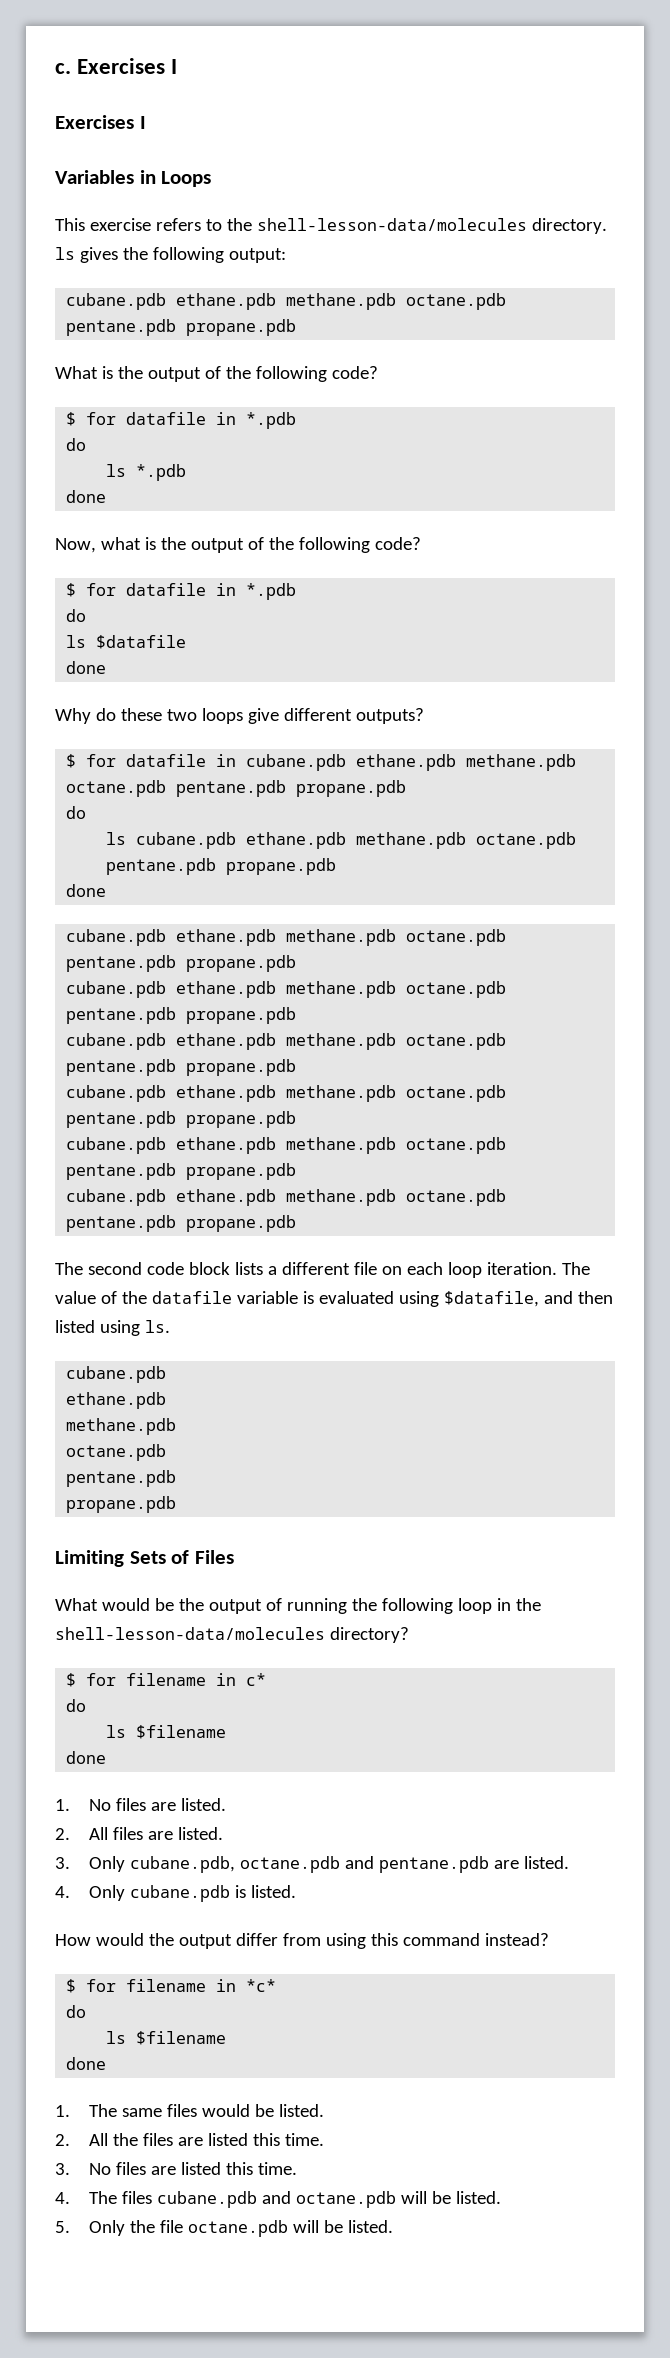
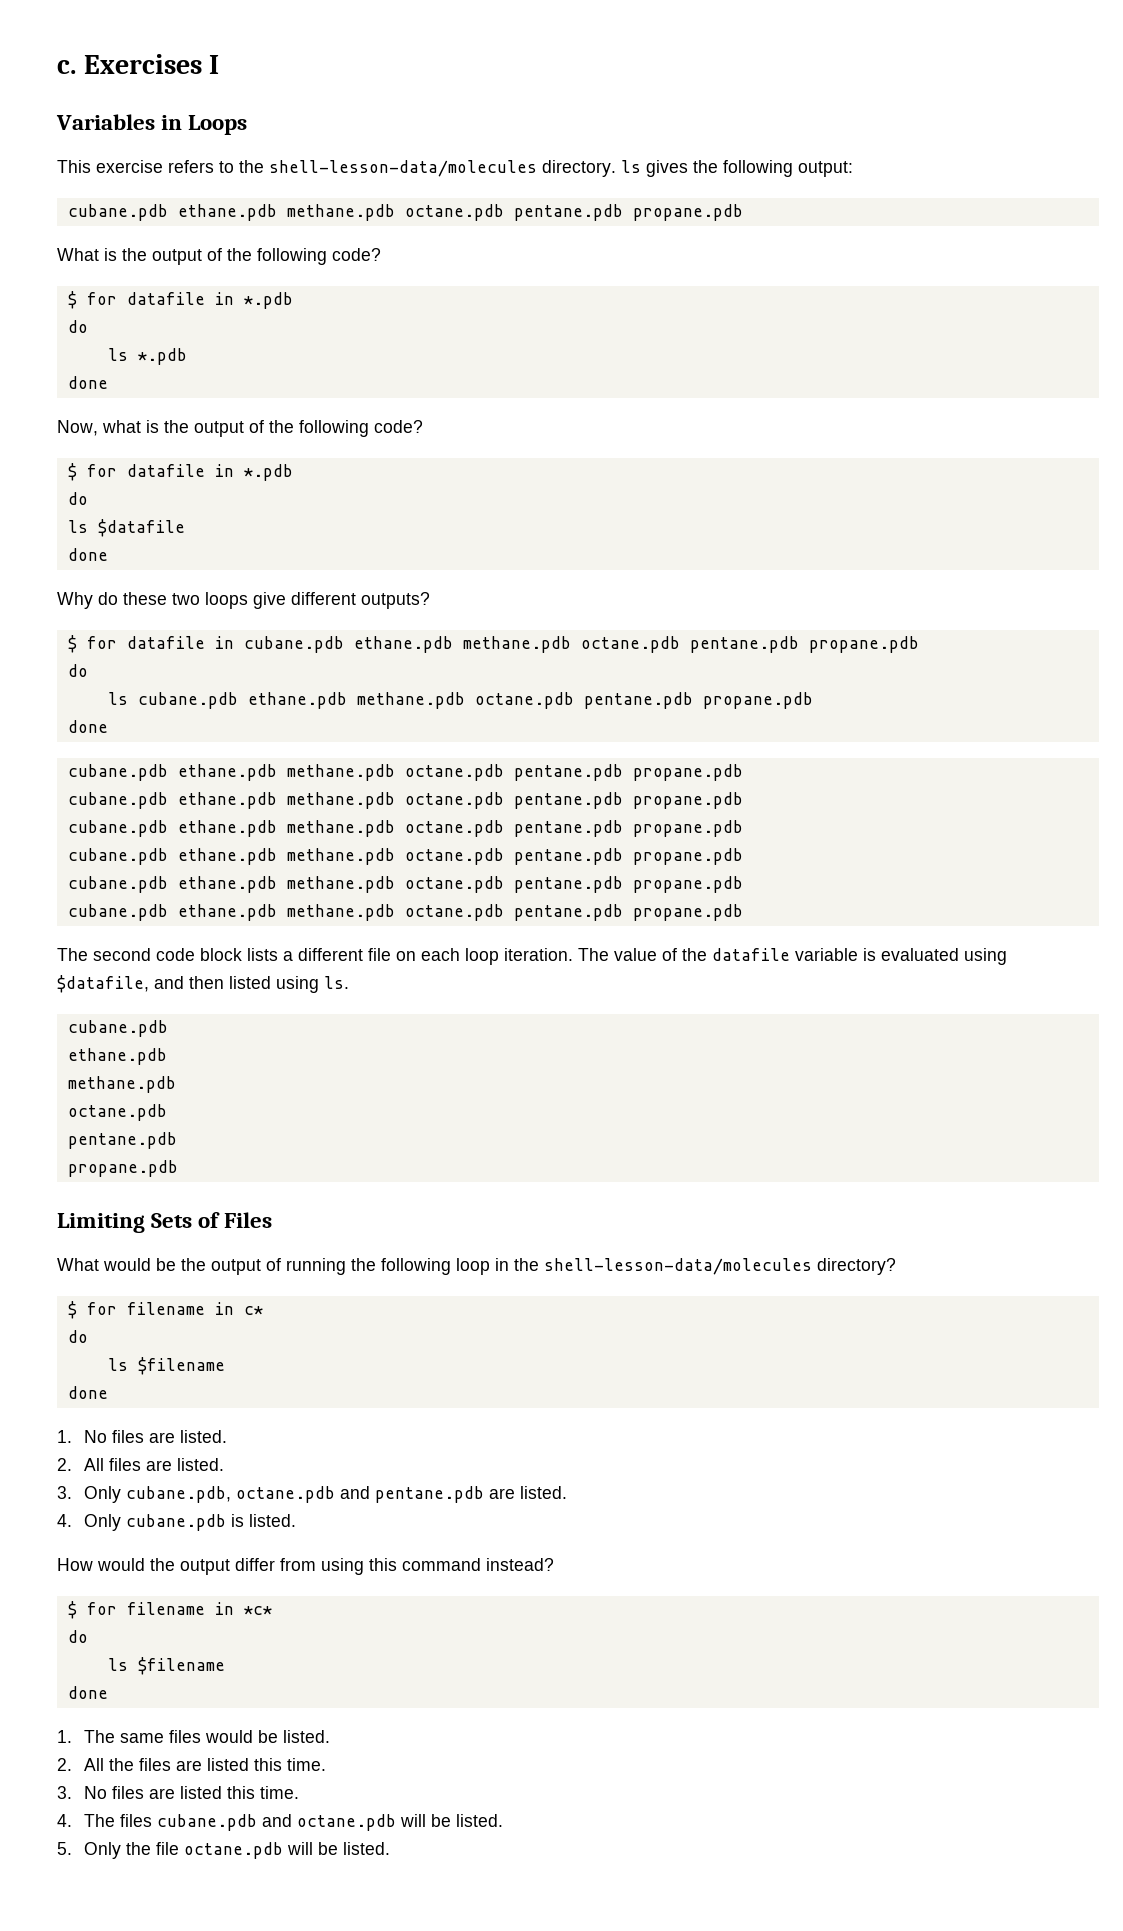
  c. Exercises I
- Exercises I

